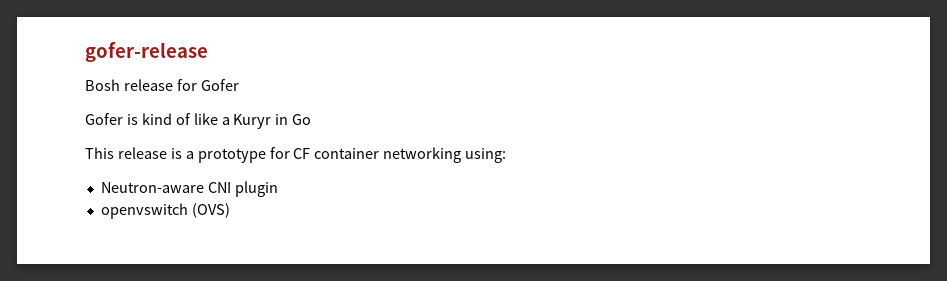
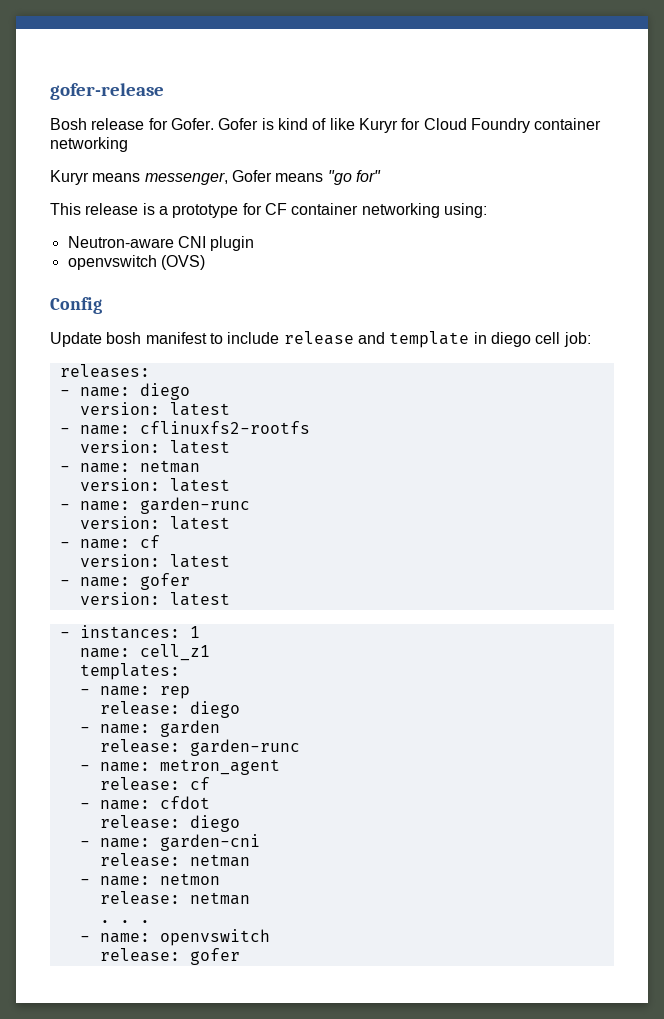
- Bosh release for Gofer
- Gofer is kind of like a Kuryr in Go
+ Bosh release for Gofer. Gofer is kind of like Kuryr for Cloud Foundry container networking
+ Kuryr means messenger, Gofer means "go for"
+ Config
+ Update bosh manifest to include release and template in diego cell job:
+ releases:
+ - name: diego
+ version: latest
+ - name: cflinuxfs2-rootfs
+ version: latest
+ - name: netman
+ version: latest
+ - name: garden-runc
+ version: latest
+ - name: cf
+ version: latest
+ - name: gofer
+ version: latest
+ - instances: 1
+ name: cell_z1
+ templates:
+ - name: rep
+ release: diego
+ - name: garden
+ release: garden-runc
+ - name: metron_agent
+ release: cf
+ - name: cfdot
+ release: diego
+ - name: garden-cni
+ release: netman
+ - name: netmon
+ release: netman
+ . . .
+ - name: openvswitch
+ release: gofer

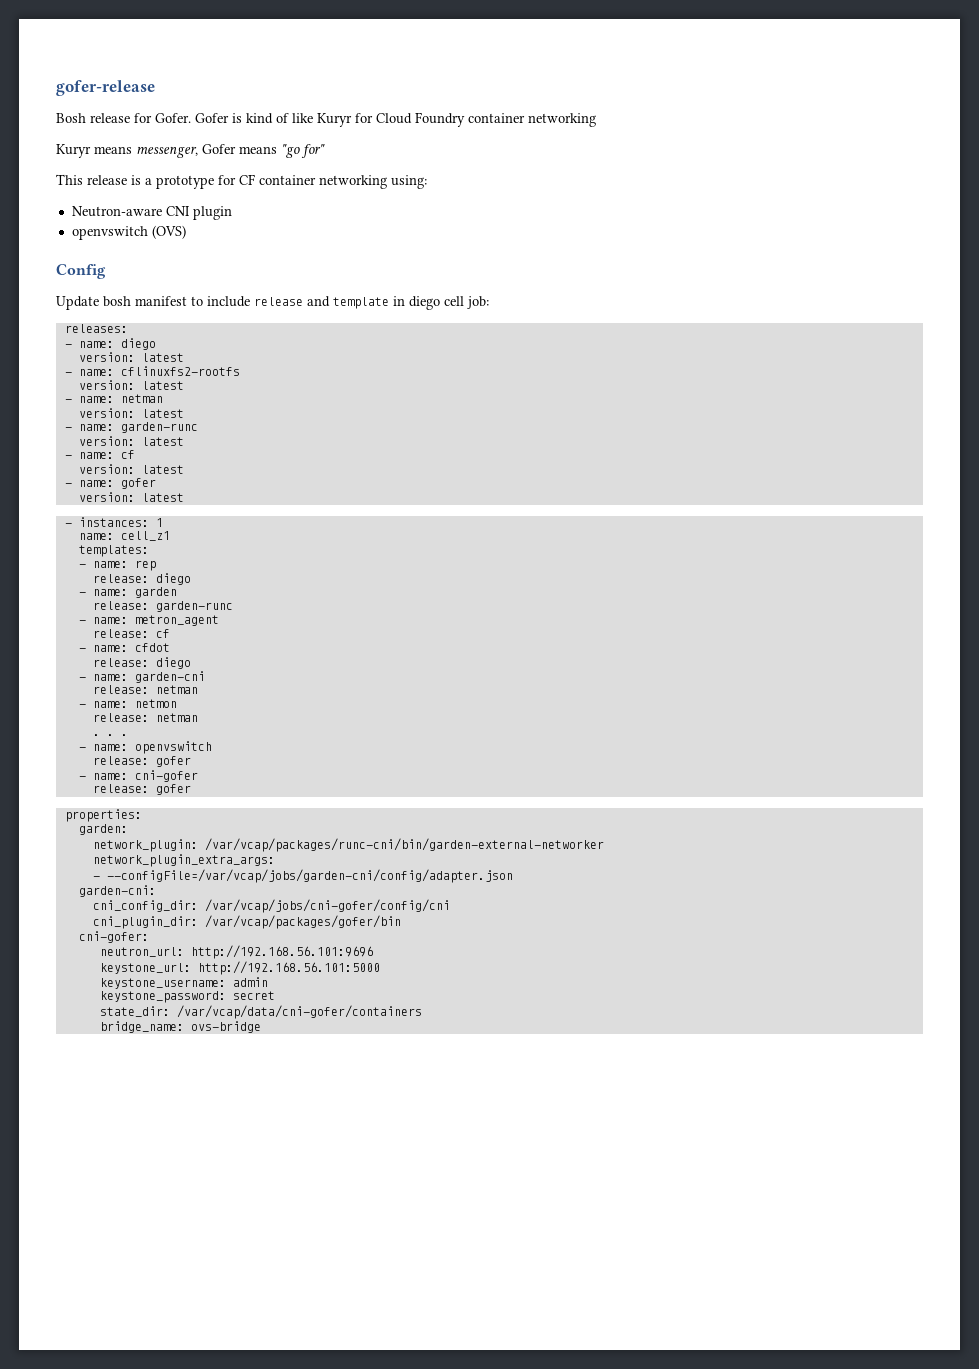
+ - name: cni-gofer
+ release: gofer
+ properties:
+ garden:
+ network_plugin: /var/vcap/packages/runc-cni/bin/garden-external-networker
+ network_plugin_extra_args:
+ - --configFile=/var/vcap/jobs/garden-cni/config/adapter.json
+ garden-cni:
+ cni_config_dir: /var/vcap/jobs/cni-gofer/config/cni
+ cni_plugin_dir: /var/vcap/packages/gofer/bin
+ cni-gofer:
+ neutron_url: http://192.168.56.101:9696
+ keystone_url: http://192.168.56.101:5000
+ keystone_username: admin
+ keystone_password: secret
+ state_dir: /var/vcap/data/cni-gofer/containers
+ bridge_name: ovs-bridge

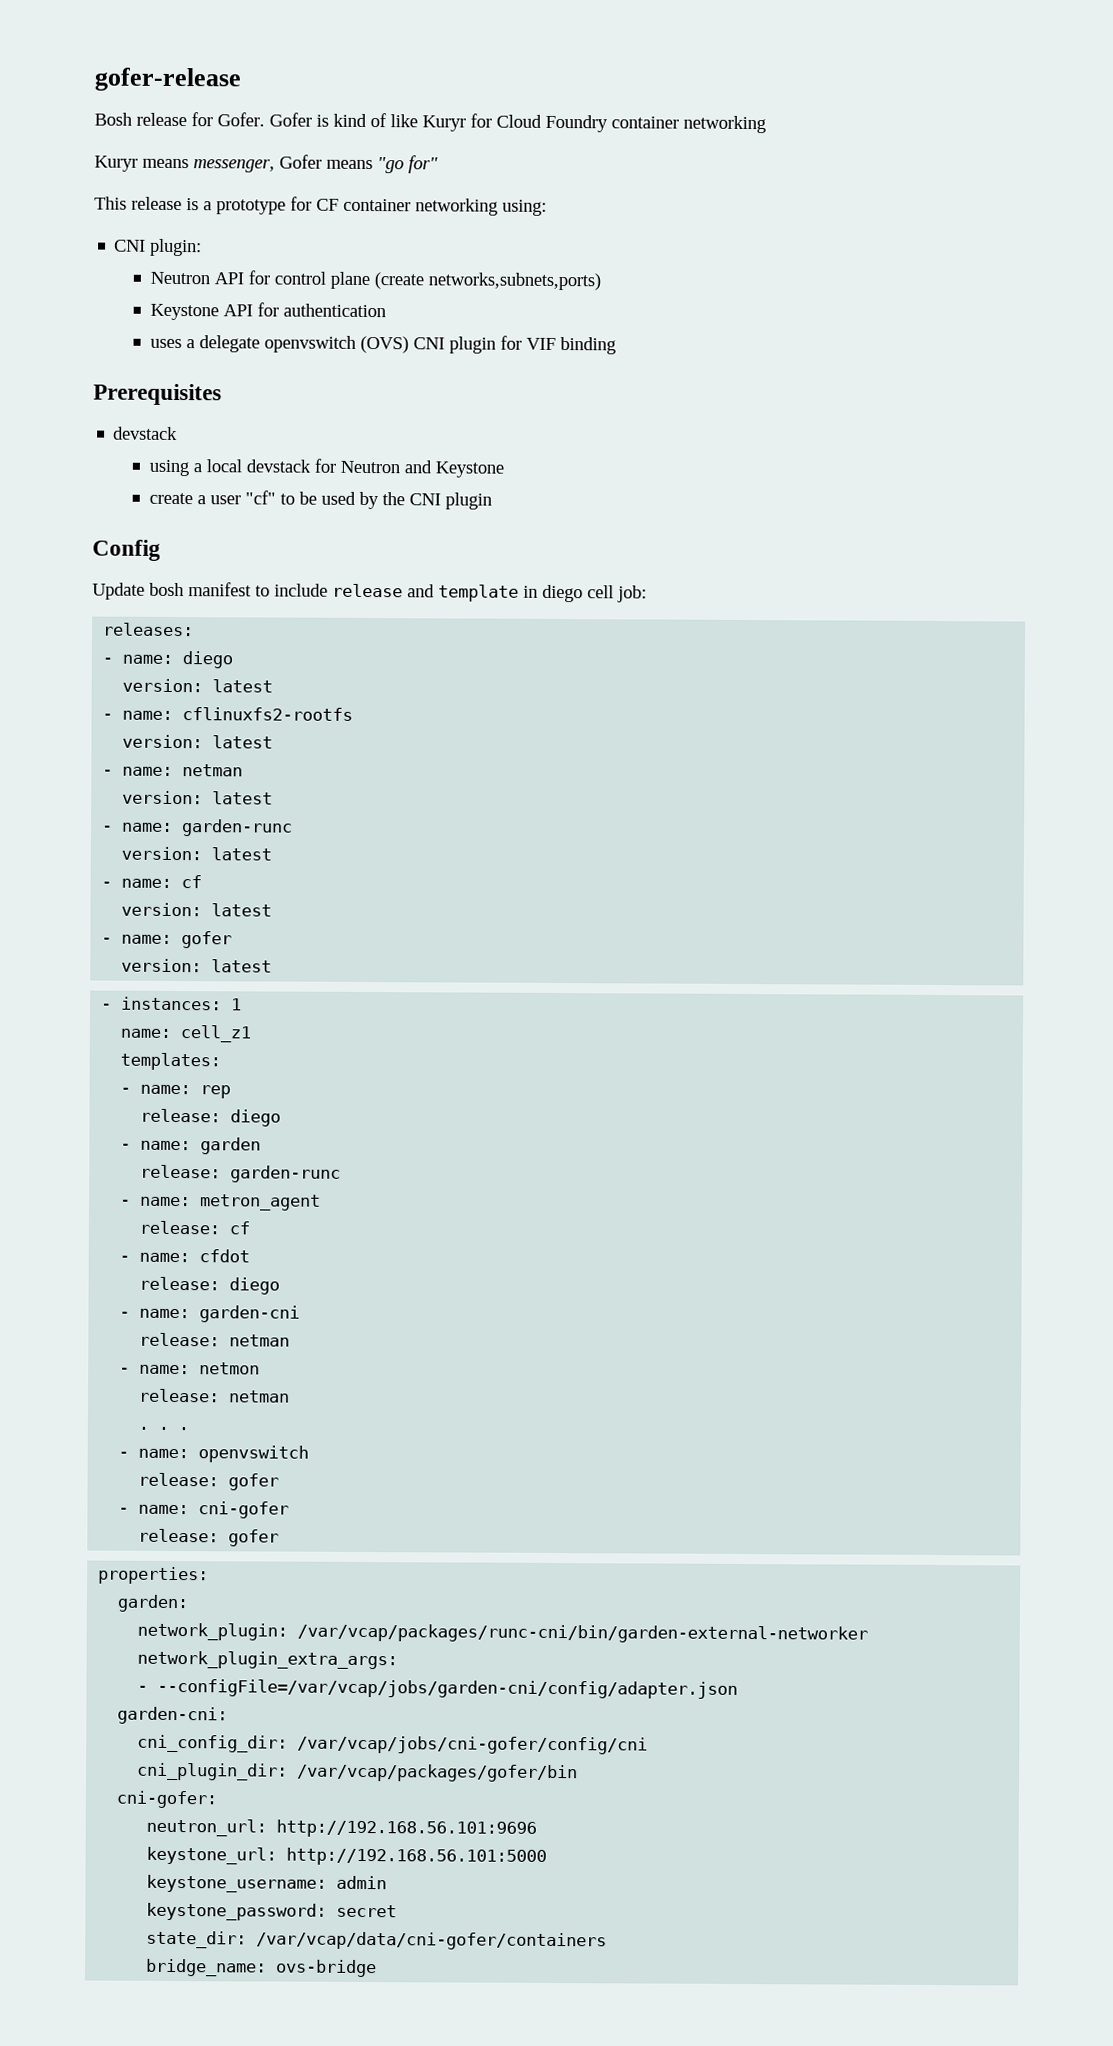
- Neutron-aware CNI plugin
- openvswitch (OVS)
+ CNI plugin:
+ Neutron API for control plane (create networks,subnets,ports)
+ Keystone API for authentication
+ uses a delegate openvswitch (OVS) CNI plugin for VIF binding
+ Prerequisites
+ devstack
+ using a local devstack for Neutron and Keystone
+ create a user "cf" to be used by the CNI plugin

